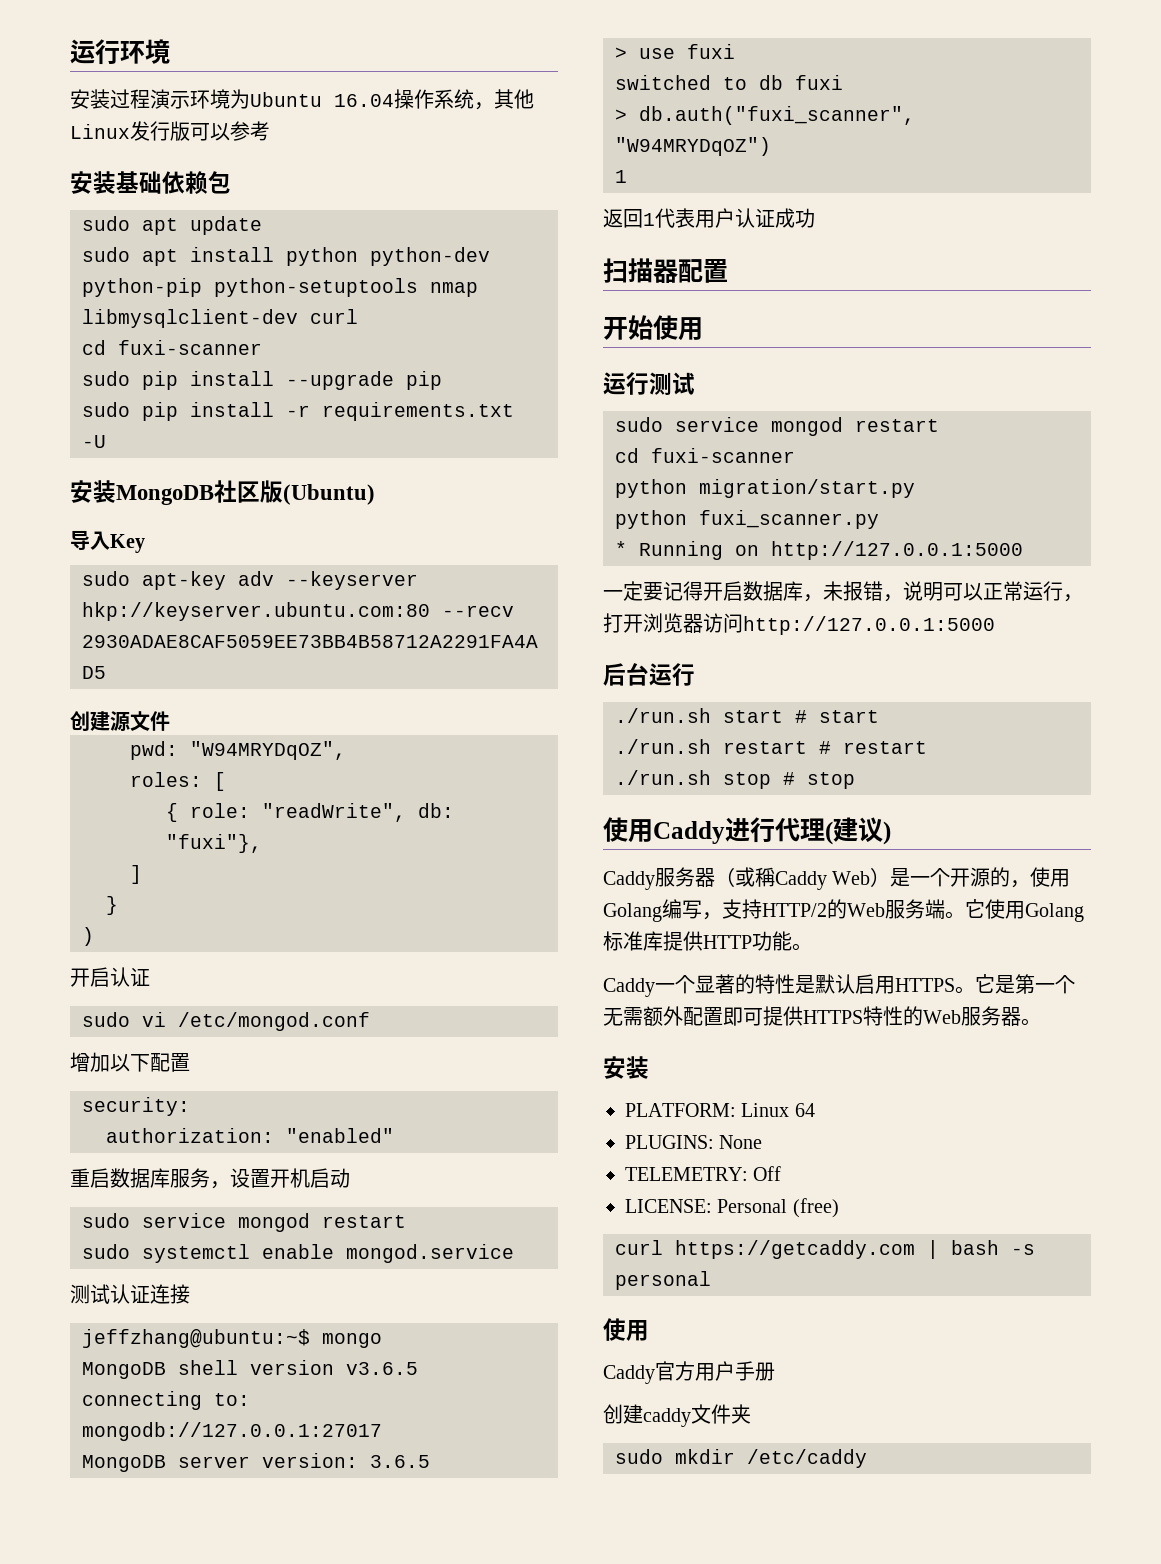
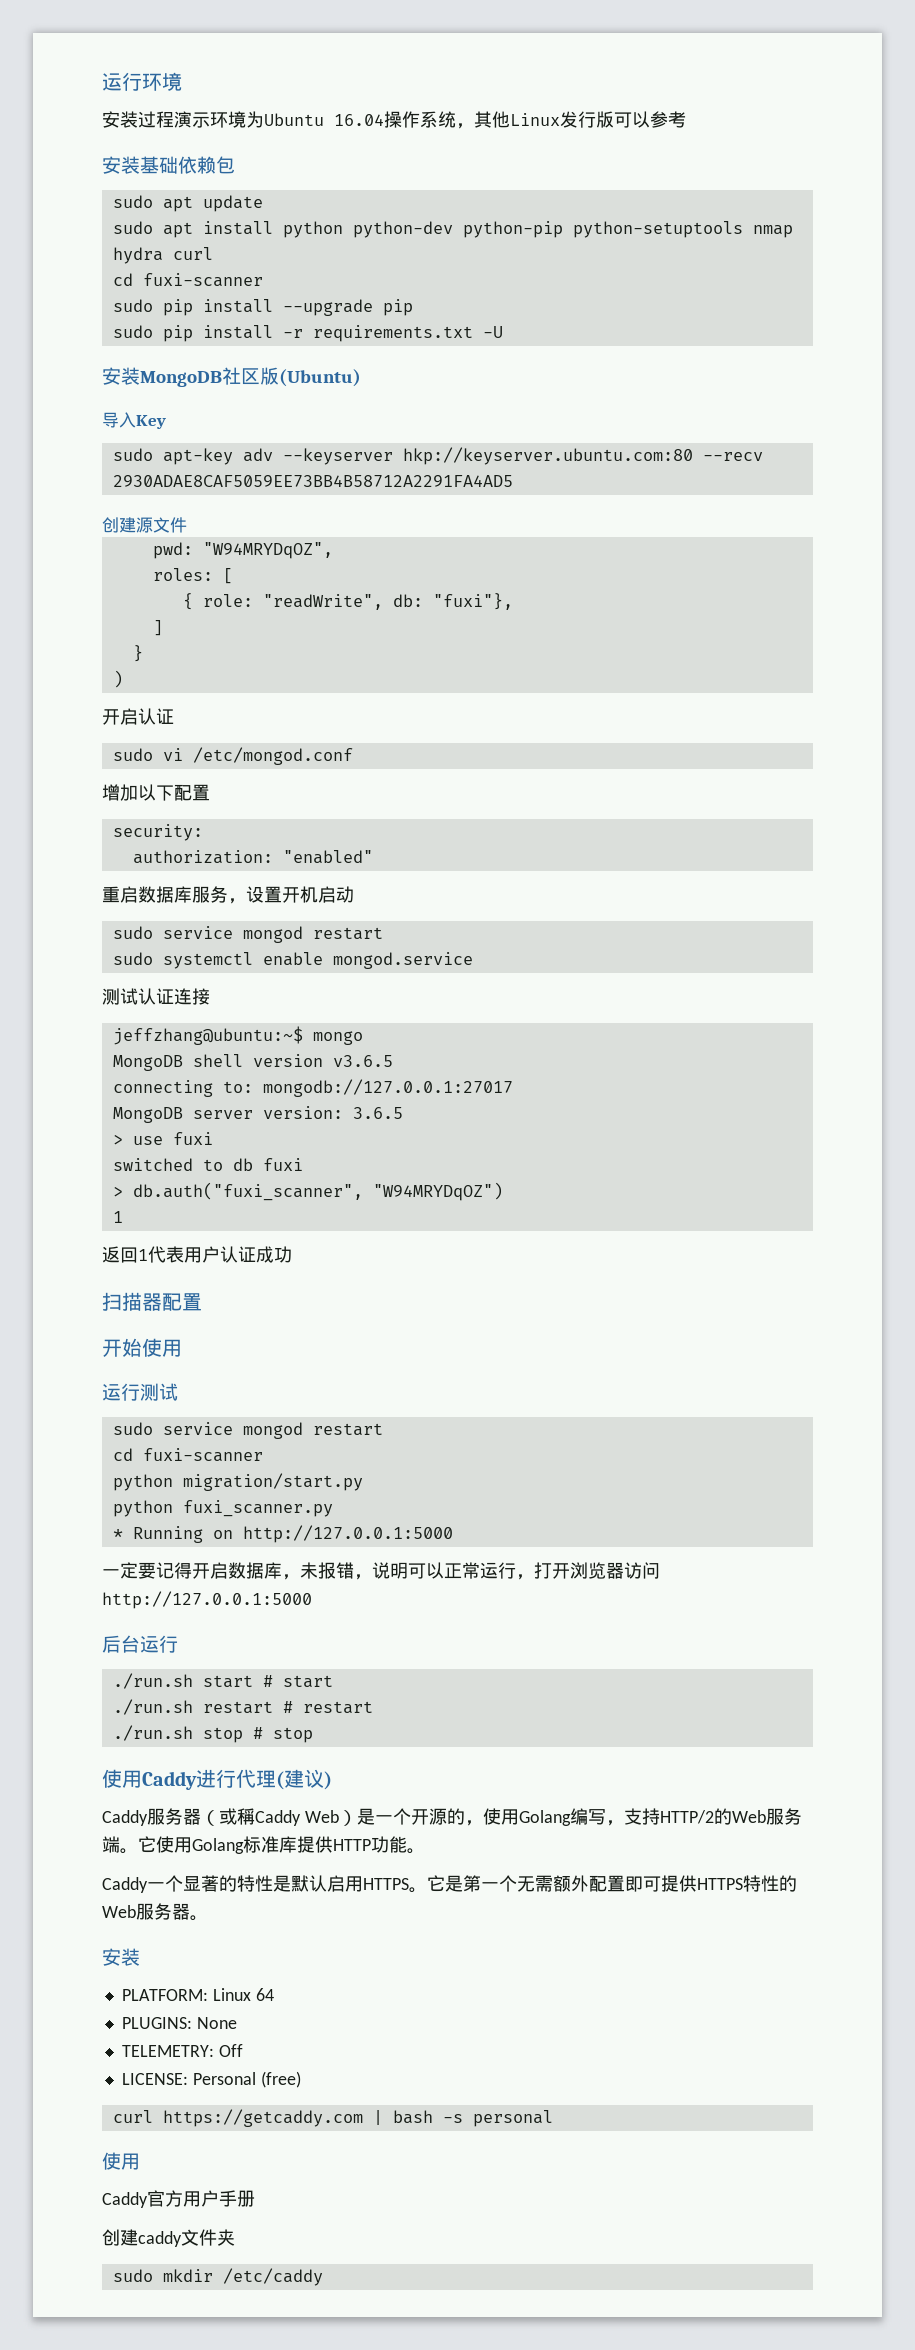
- sudo apt install python python-dev python-pip python-setuptools nmap libmysqlclient-dev curl
+ sudo apt install python python-dev python-pip python-setuptools nmap hydra curl

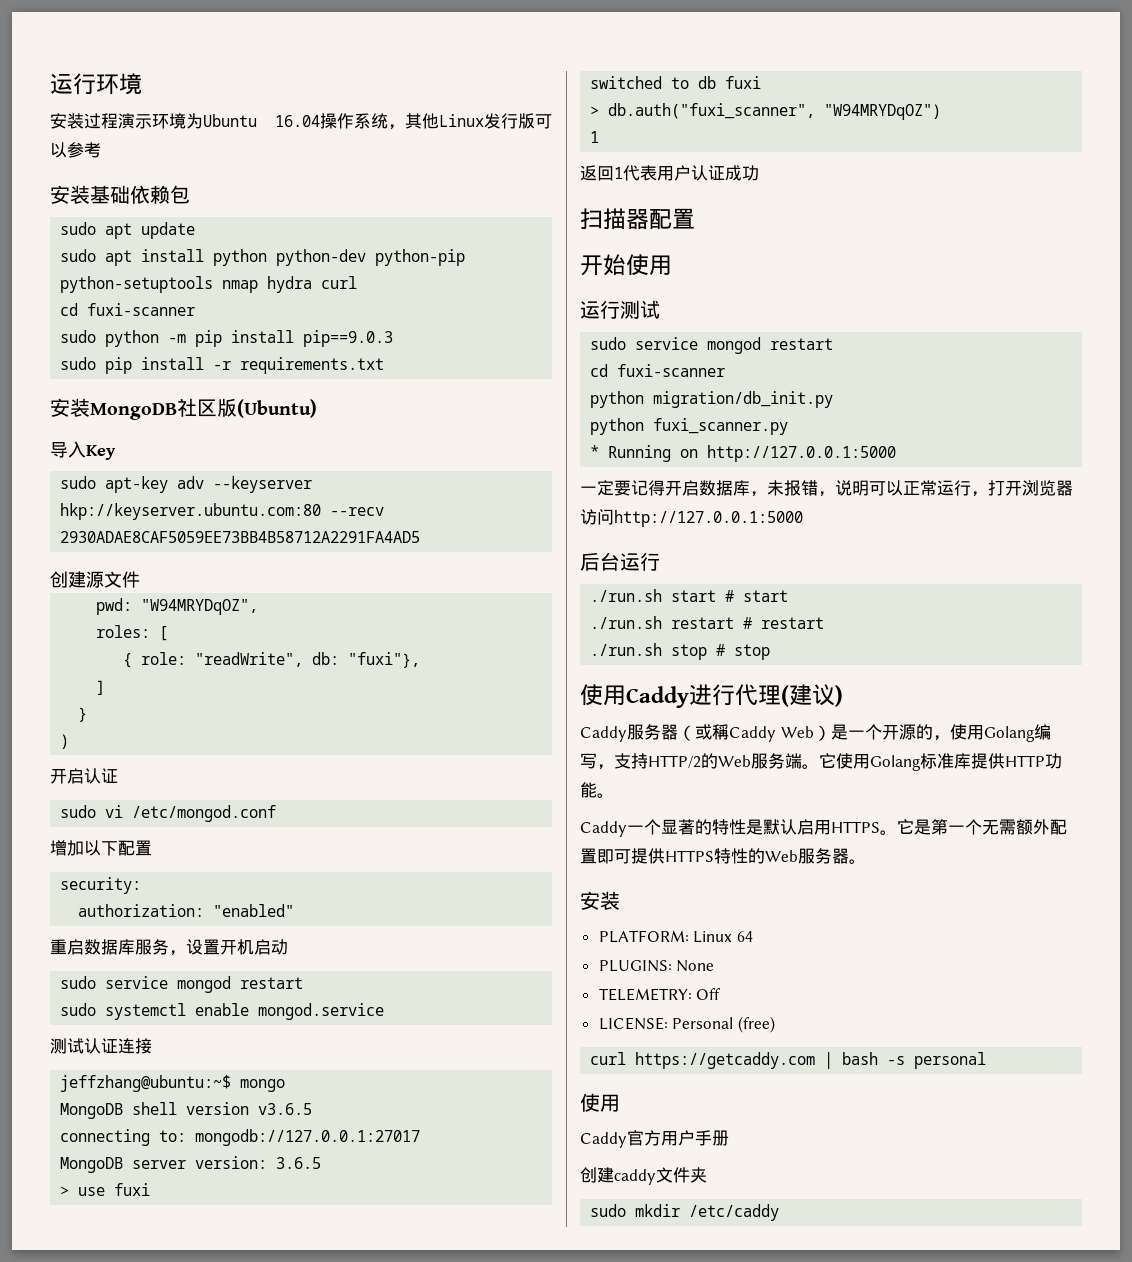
- sudo pip install --upgrade pip
+ sudo python -m pip install pip==9.0.3
- sudo pip install -r requirements.txt -U
+ sudo pip install -r requirements.txt
- python migration/start.py
+ python migration/db_init.py

